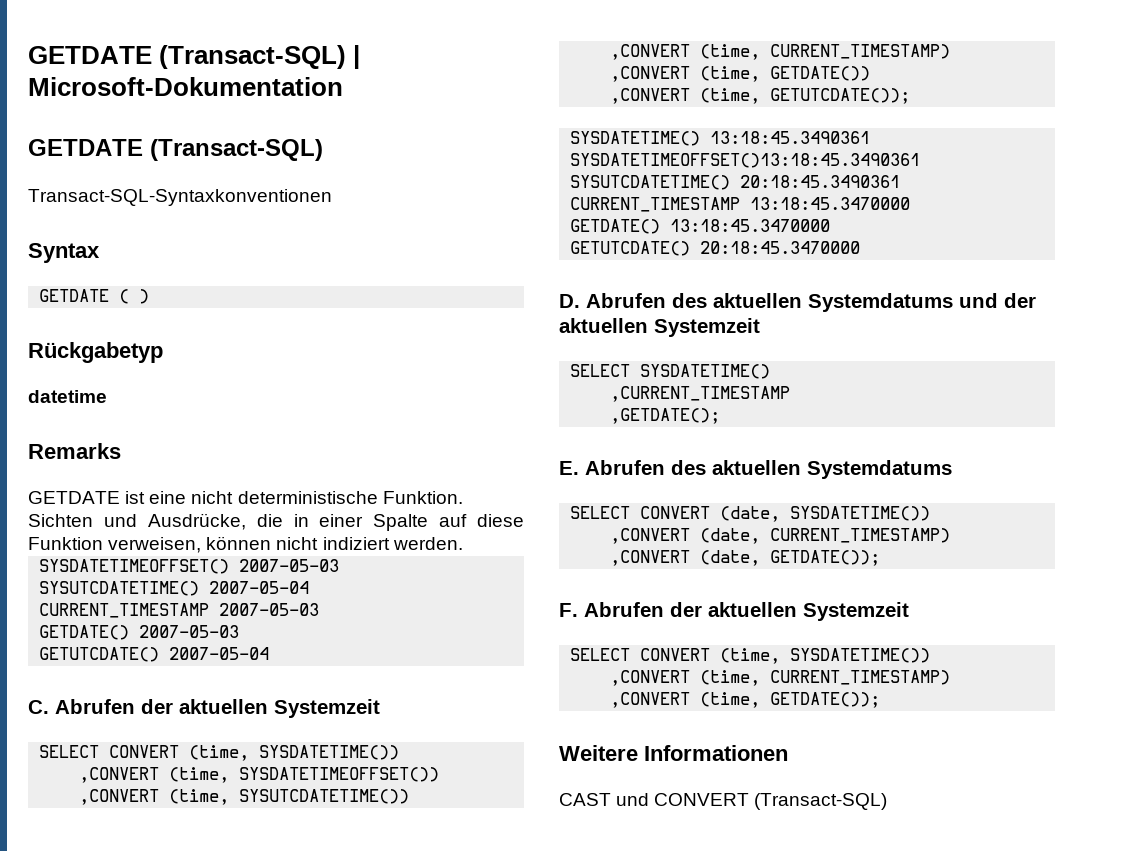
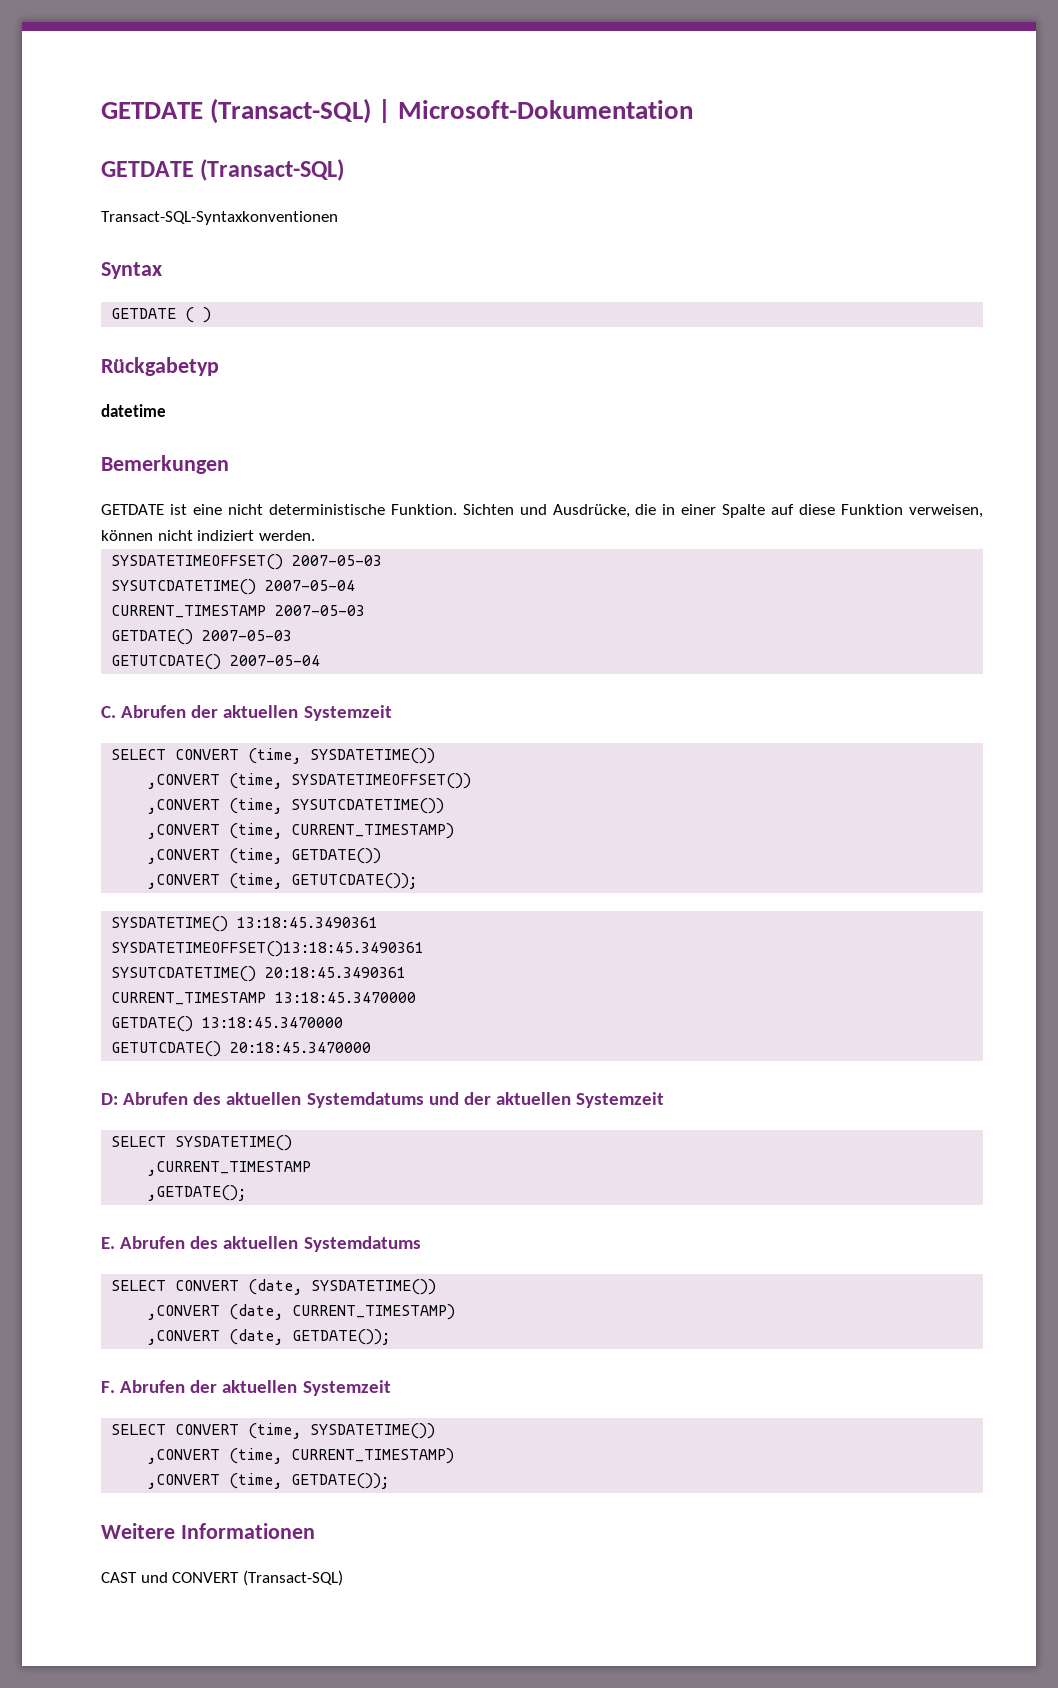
- Remarks
+ Bemerkungen
- D. Abrufen des aktuellen Systemdatums und der aktuellen Systemzeit
+ D: Abrufen des aktuellen Systemdatums und der aktuellen Systemzeit

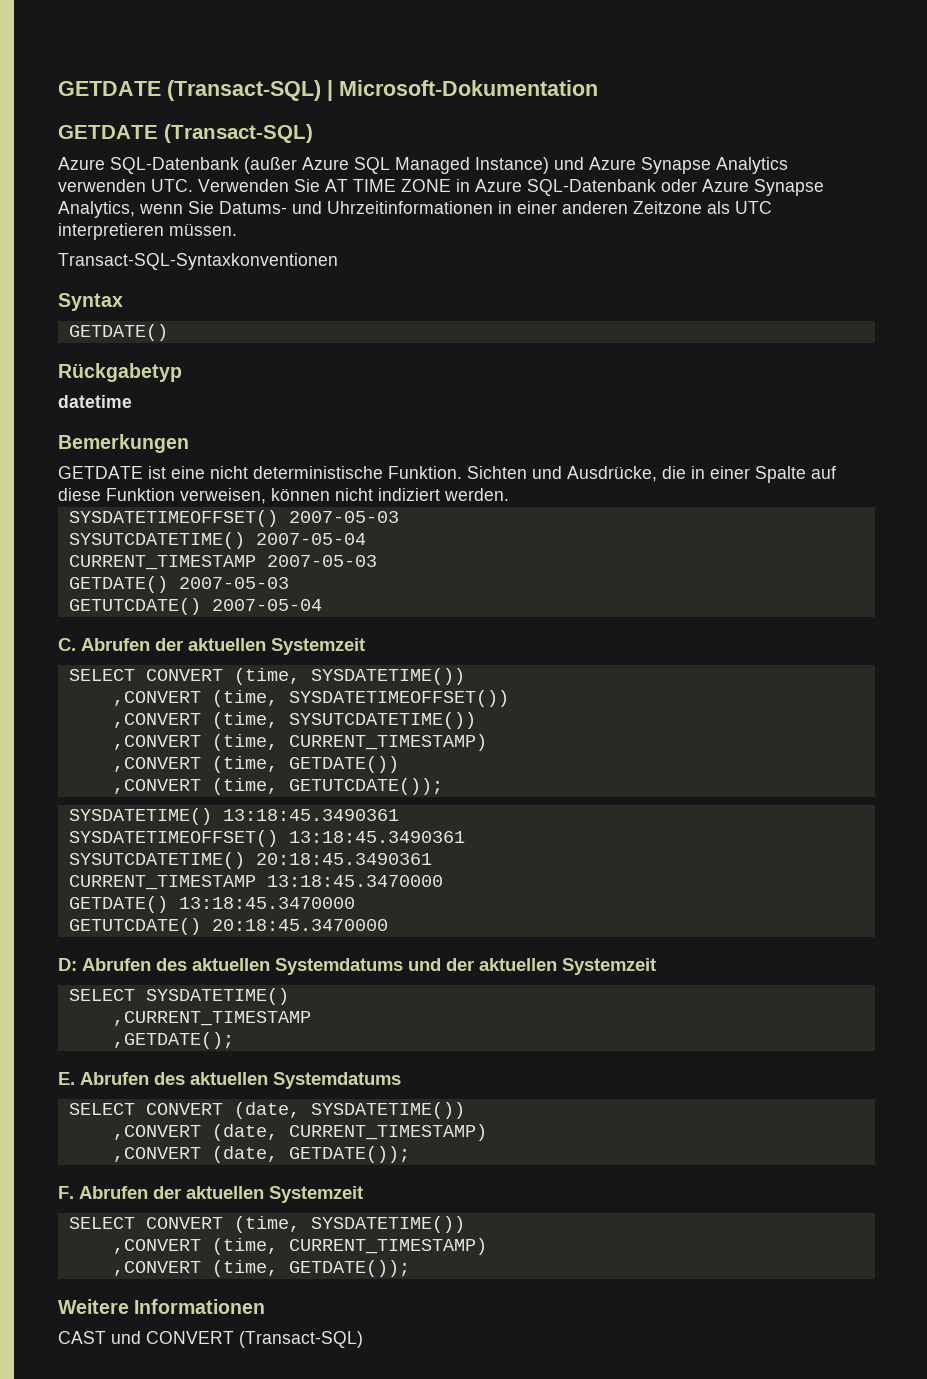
+ Azure SQL-Datenbank (außer Azure SQL Managed Instance) und Azure Synapse Analytics verwenden UTC. Verwenden Sie AT TIME ZONE in Azure SQL-Datenbank oder Azure Synapse Analytics, wenn Sie Datums- und Uhrzeitinformationen in einer anderen Zeitzone als UTC interpretieren müssen.
  Syntax
- GETDATE ( )
+ GETDATE()
- SYSDATETIMEOFFSET()13:18:45.3490361
+ SYSDATETIMEOFFSET() 13:18:45.3490361

